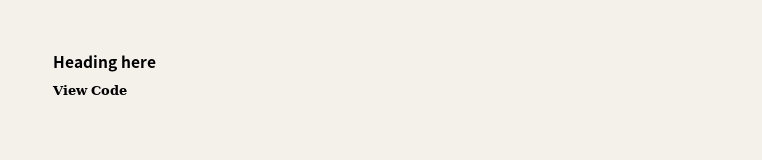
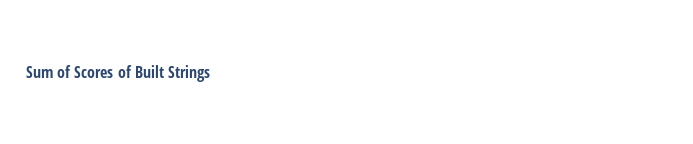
- Heading here
- View Code
+ Sum of Scores of Built Strings

